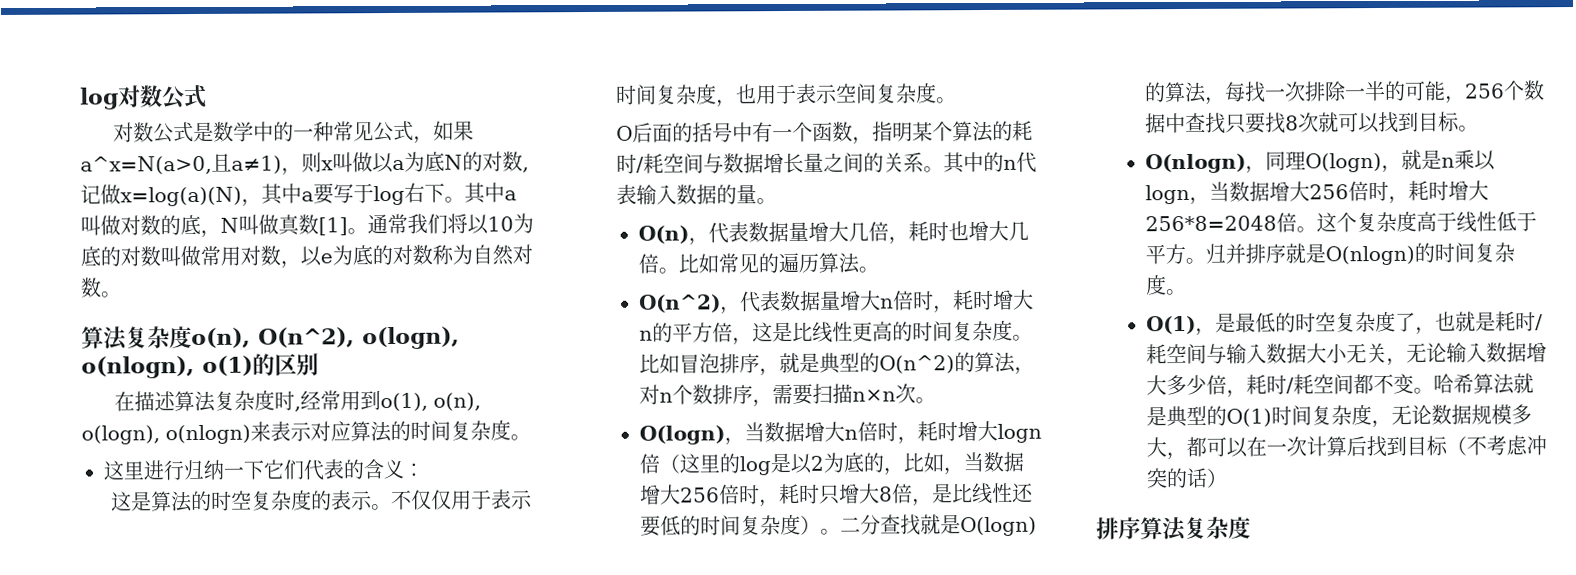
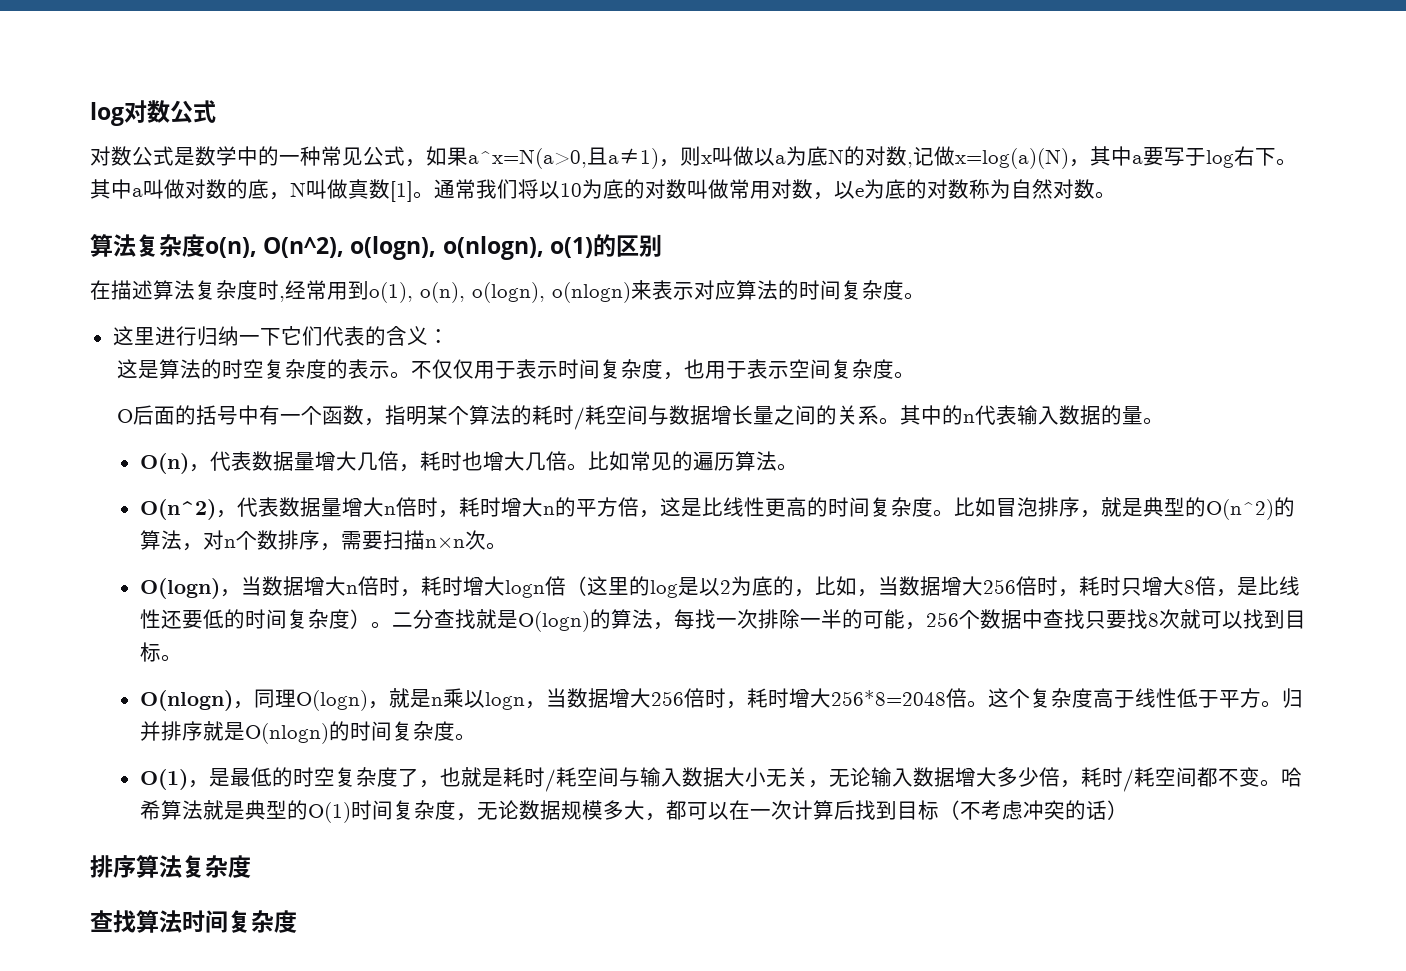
+ 查找算法时间复杂度

